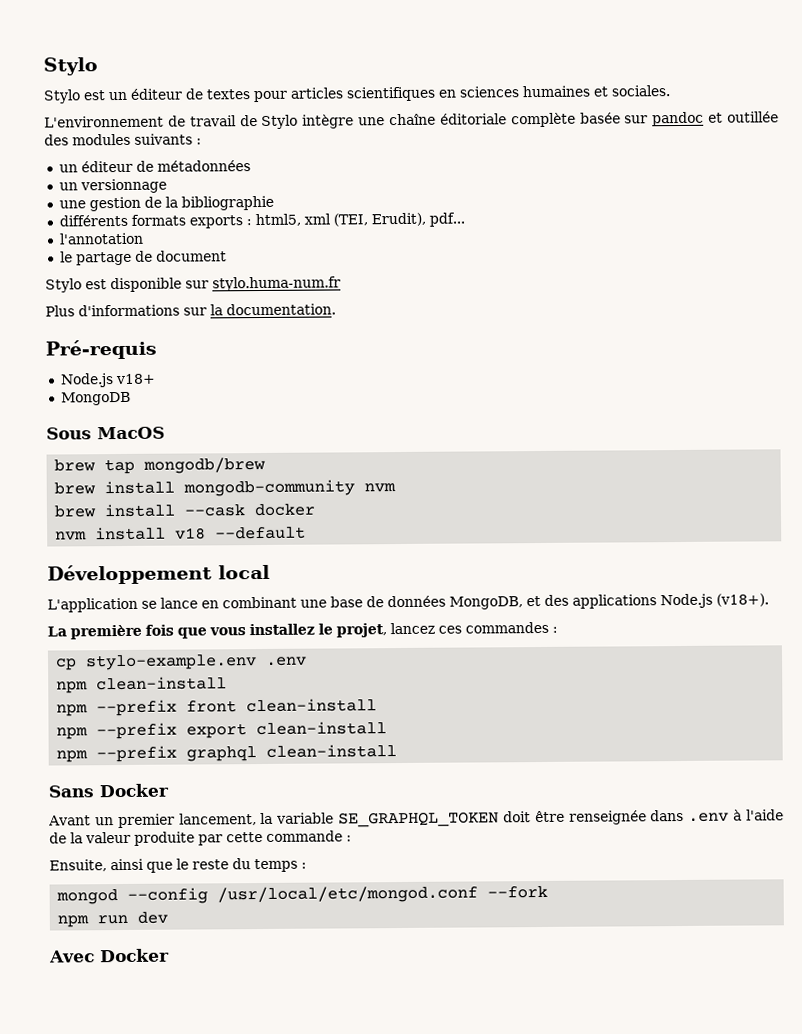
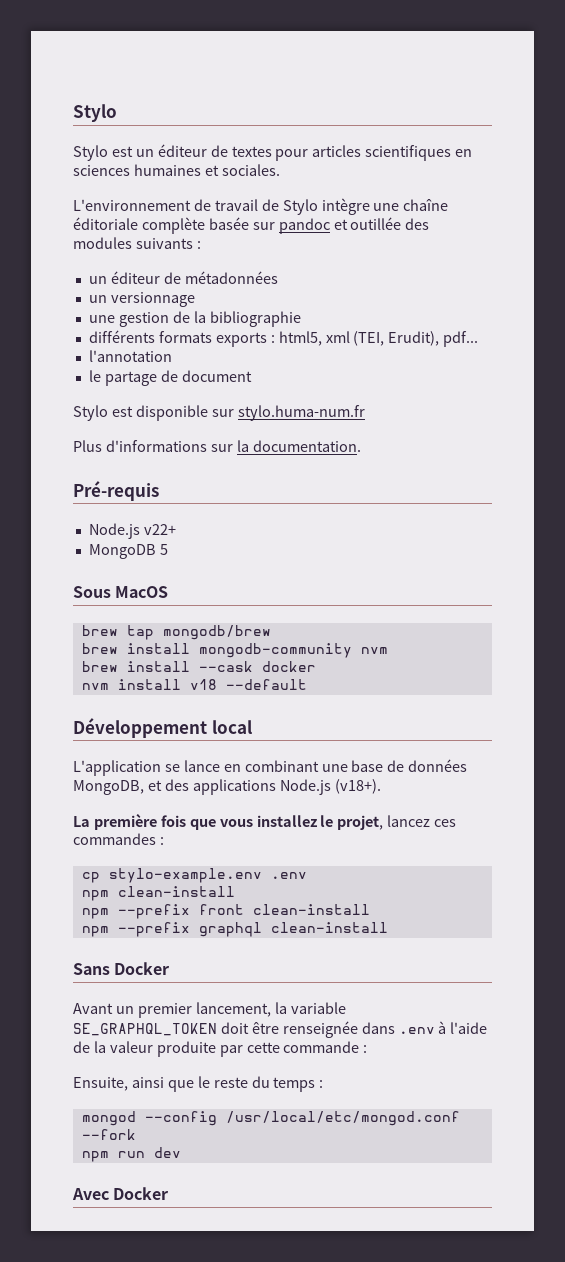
- Node.js v18+
+ Node.js v22+
- MongoDB
+ MongoDB 5
- npm --prefix export clean-install

